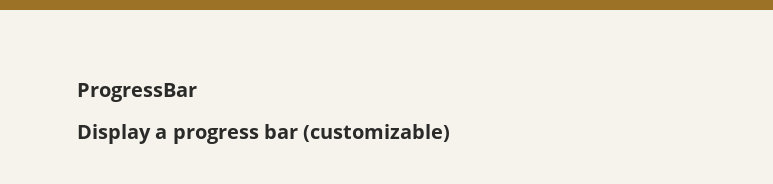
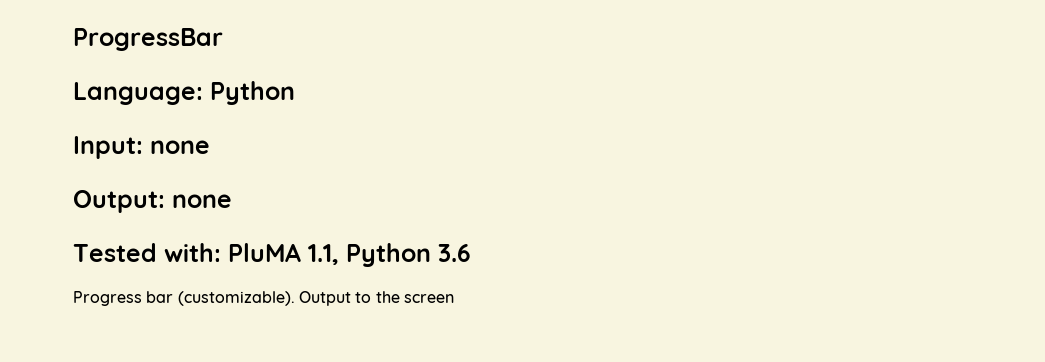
- Display a progress bar (customizable)
+ Language: Python
+ Input: none
+ Output: none
+ Tested with: PluMA 1.1, Python 3.6
+ Progress bar (customizable). Output to the screen

